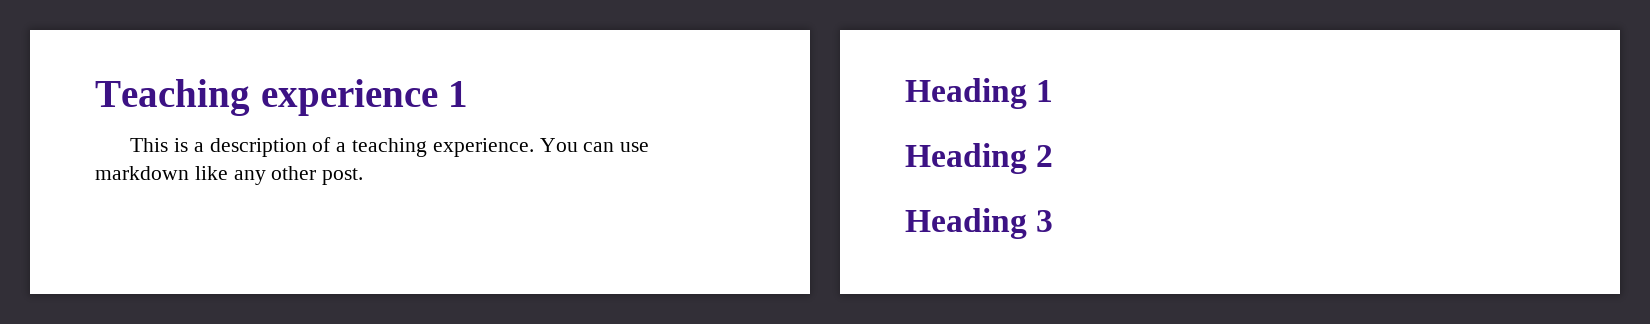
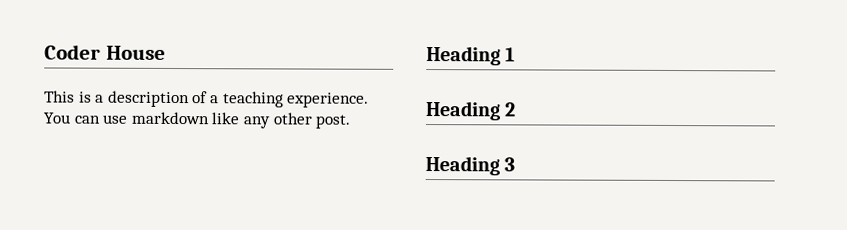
- Teaching experience 1
+ Coder House

